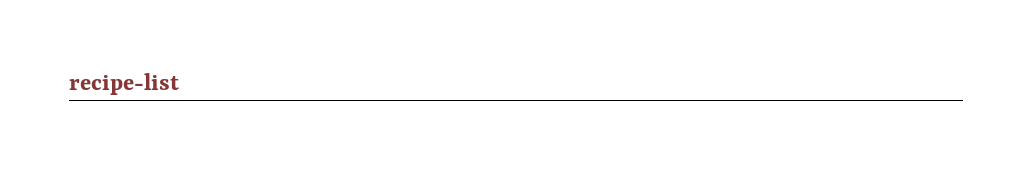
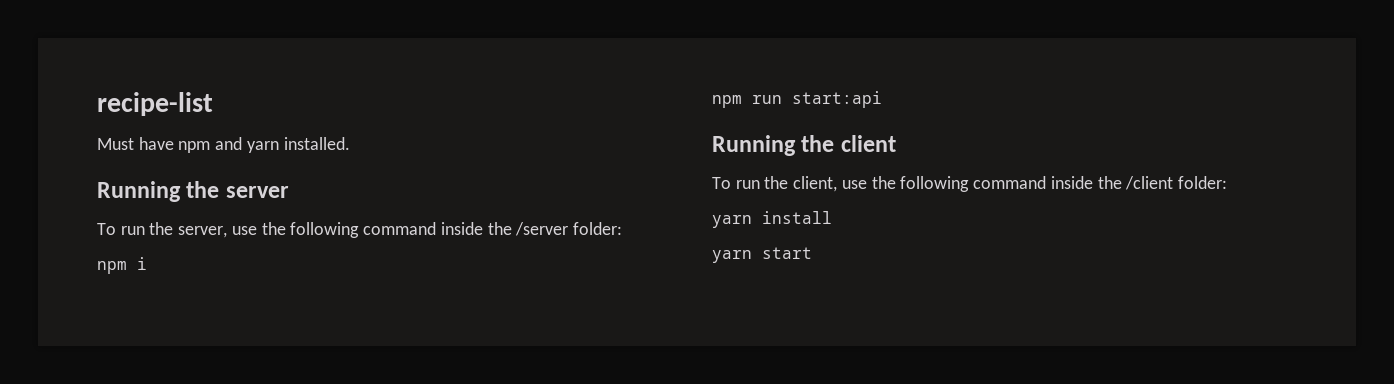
+ Must have npm and yarn installed.
+ Running the server
+ To run the server, use the following command inside the /server folder:
+ npm i
+ npm run start:api
+ Running the client
+ To run the client, use the following command inside the /client folder:
+ yarn install
+ yarn start

